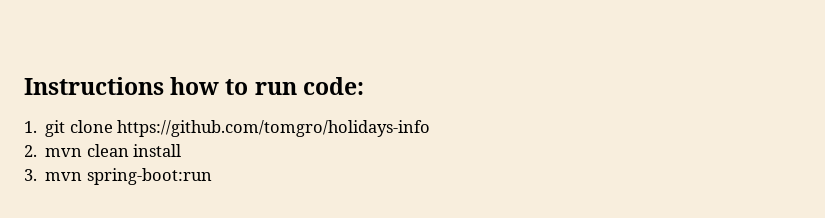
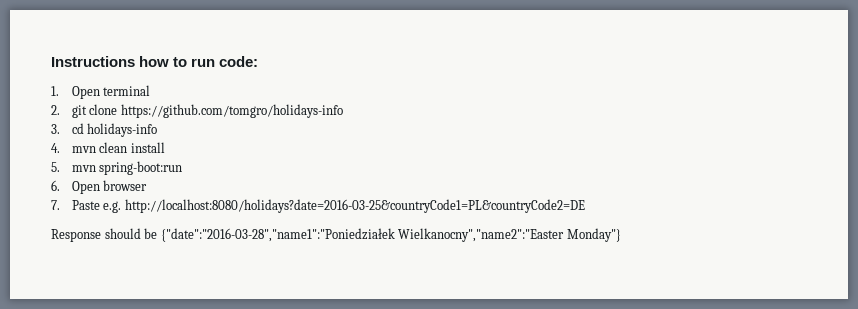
- 1. git clone https://github.com/tomgro/holidays-info
+ 1. Open terminal
+ 2. git clone https://github.com/tomgro/holidays-info
- 2. mvn clean install
+ 3. cd holidays-info
+ 4. mvn clean install
- 3. mvn spring-boot:run
+ 5. mvn spring-boot:run
+ 6. Open browser
+ 7. Paste e.g. http://localhost:8080/holidays?date=2016-03-25&countryCode1=PL&countryCode2=DE
+ Response should be {"date":"2016-03-28","name1":"Poniedziałek Wielkanocny","name2":"Easter Monday"}

